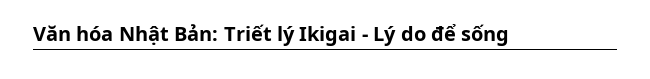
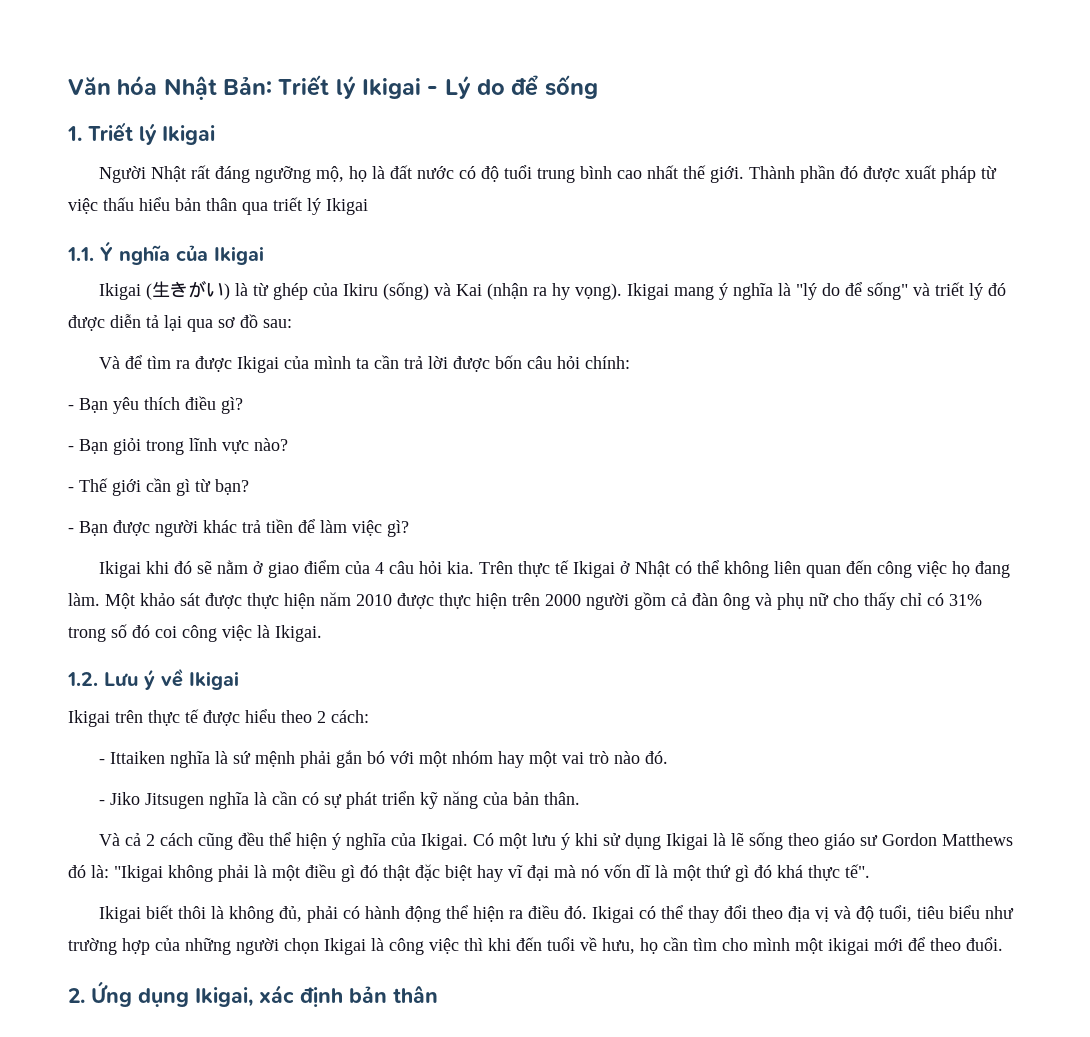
+ 1. Triết lý Ikigai
+ Người Nhật rất đáng ngưỡng mộ, họ là đất nước có độ tuổi trung bình cao nhất thế giới. Thành phần đó được xuất pháp từ việc thấu hiểu bản thân qua triết lý Ikigai
+ 1.1. Ý nghĩa của Ikigai
+ Ikigai (生きがい) là từ ghép của Ikiru (sống) và Kai (nhận ra hy vọng). Ikigai mang ý nghĩa là "lý do để sống" và triết lý đó được diễn tả lại qua sơ đồ sau:
+ Và để tìm ra được Ikigai của mình ta cần trả lời được bốn câu hỏi chính:
+ - Bạn yêu thích điều gì?
+ - Bạn giỏi trong lĩnh vực nào?
+ - Thế giới cần gì từ bạn?
+ - Bạn được người khác trả tiền để làm việc gì?
+ Ikigai khi đó sẽ nằm ở giao điểm của 4 câu hỏi kia. Trên thực tế Ikigai ở Nhật có thể không liên quan đến công việc họ đang làm. Một khảo sát được thực hiện năm 2010 được thực hiện trên 2000 người gồm cả đàn ông và phụ nữ cho thấy chỉ có 31% trong số đó coi công việc là Ikigai.
+ 1.2. Lưu ý về Ikigai
+ Ikigai trên thực tế được hiểu theo 2 cách:
+ - Ittaiken nghĩa là sứ mệnh phải gắn bó với một nhóm hay một vai trò nào đó.
+ - Jiko Jitsugen nghĩa là cần có sự phát triển kỹ năng của bản thân.
+ Và cả 2 cách cũng đều thể hiện ý nghĩa của Ikigai. Có một lưu ý khi sử dụng Ikigai là lẽ sống theo giáo sư Gordon Matthews đó là: "Ikigai không phải là một điều gì đó thật đặc biệt hay vĩ đại mà nó vốn dĩ là một thứ gì đó khá thực tế".
+ Ikigai biết thôi là không đủ, phải có hành động thể hiện ra điều đó. Ikigai có thể thay đổi theo địa vị và độ tuổi, tiêu biểu như trường hợp của những người chọn Ikigai là công việc thì khi đến tuổi về hưu, họ cần tìm cho mình một ikigai mới để theo đuổi.
+ 2. Ứng dụng Ikigai, xác định bản thân

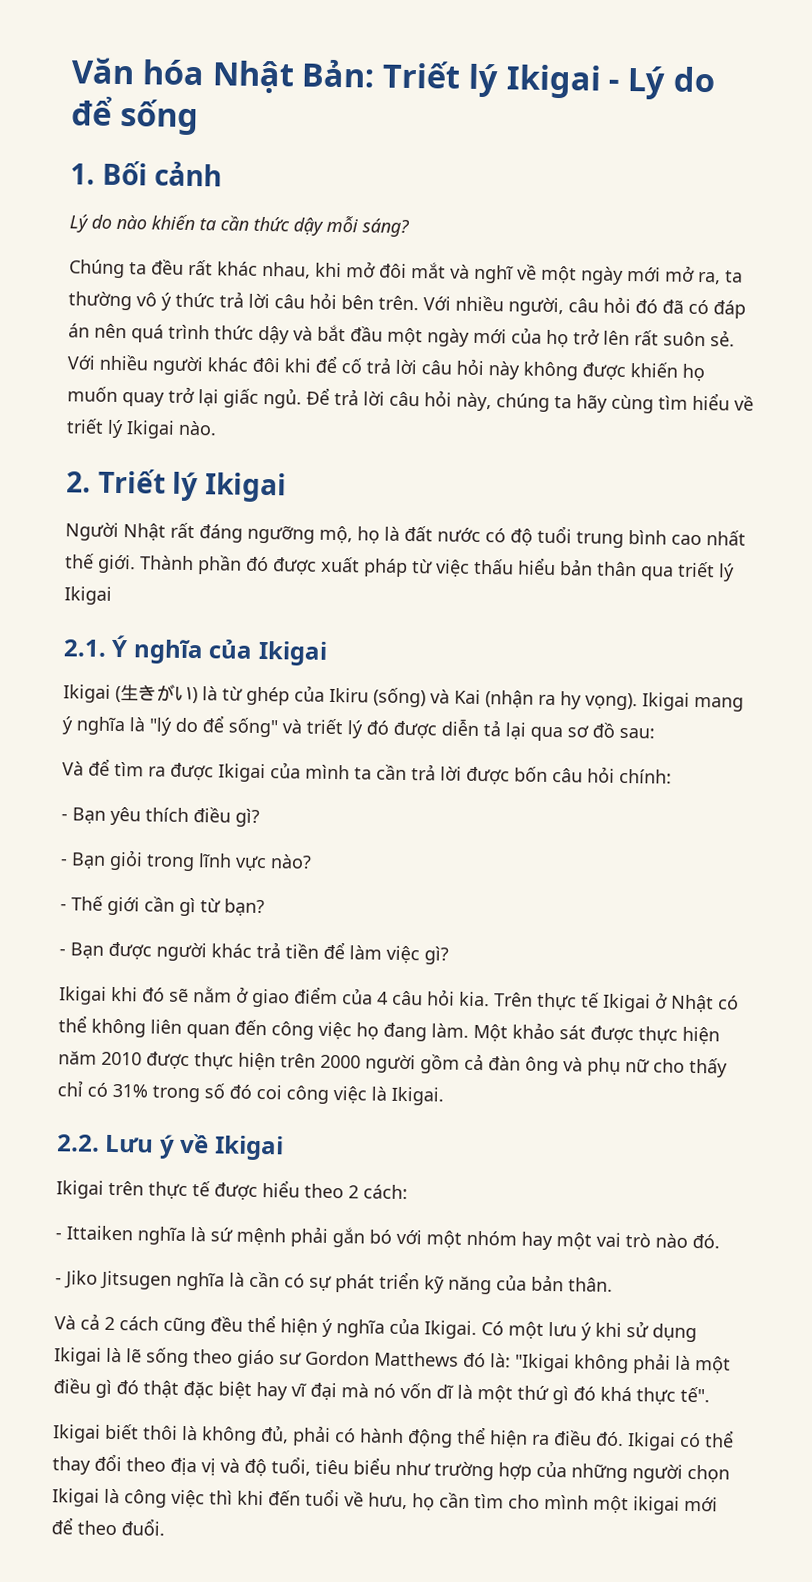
- 1. Triết lý Ikigai
+ 1. Bối cảnh
+ Lý do nào khiến ta cần thức dậy mỗi sáng?
+ Chúng ta đều rất khác nhau, khi mở đôi mắt và nghĩ về một ngày mới mở ra, ta thường vô ý thức trả lời câu hỏi bên trên. Với nhiều người, câu hỏi đó đã có đáp án nên quá trình thức dậy và bắt đầu một ngày mới của họ trở lên rất suôn sẻ. Với nhiều người khác đôi khi để cố trả lời câu hỏi này không được khiến họ muốn quay trở lại giấc ngủ. Để trả lời câu hỏi này, chúng ta hãy cùng tìm hiểu về triết lý Ikigai nào.
+ 2. Triết lý Ikigai
- 1.1. Ý nghĩa của Ikigai
+ 2.1. Ý nghĩa của Ikigai
- 1.2. Lưu ý về Ikigai
+ 2.2. Lưu ý về Ikigai
- 2. Ứng dụng Ikigai, xác định bản thân

